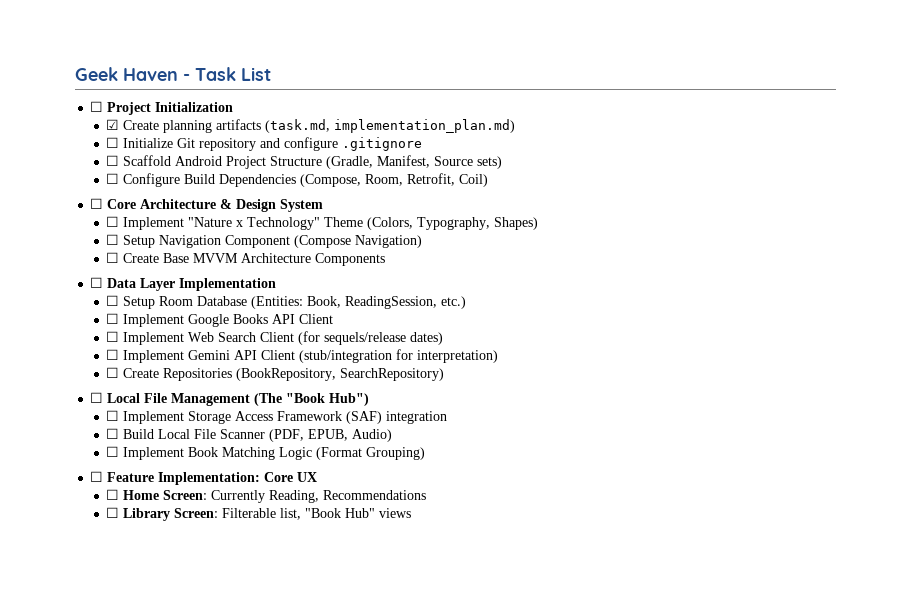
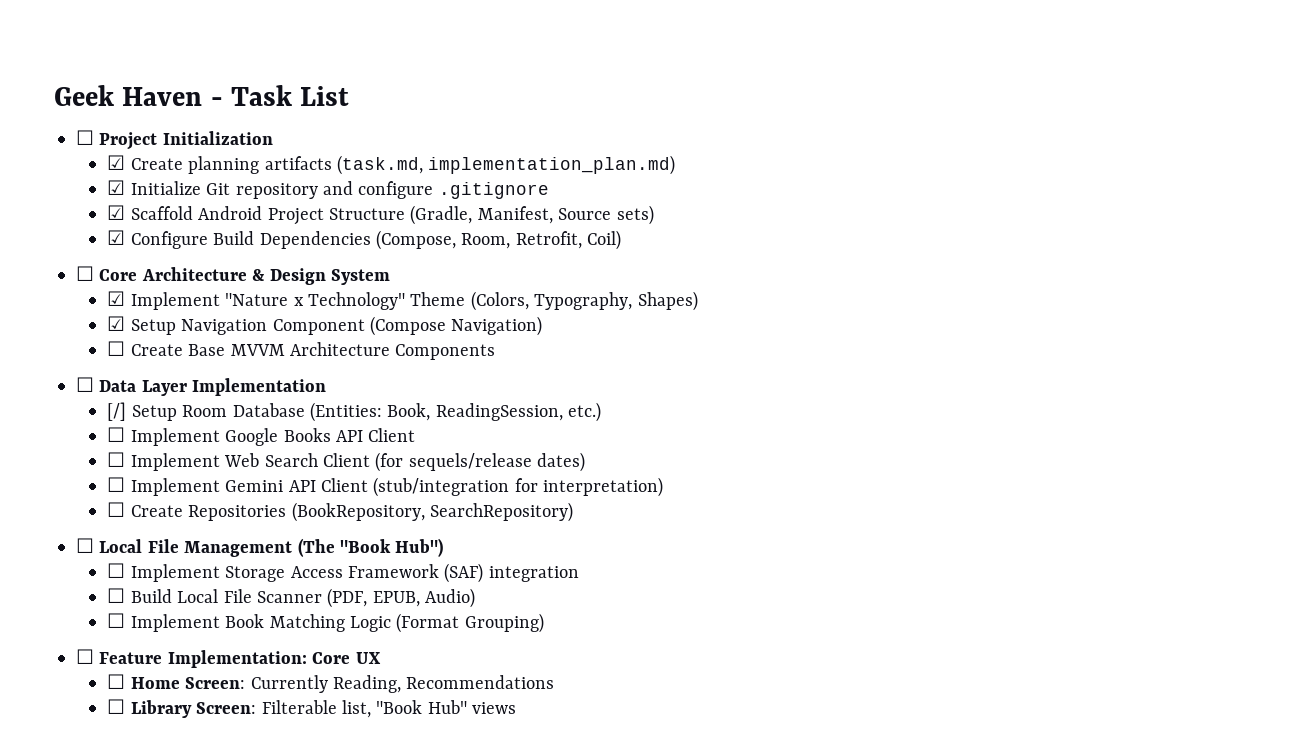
- ☐ Initialize Git repository and configure .gitignore
+ ☑ Initialize Git repository and configure .gitignore
- ☐ Scaffold Android Project Structure (Gradle, Manifest, Source sets)
+ ☑ Scaffold Android Project Structure (Gradle, Manifest, Source sets)
- ☐ Configure Build Dependencies (Compose, Room, Retrofit, Coil)
+ ☑ Configure Build Dependencies (Compose, Room, Retrofit, Coil)
- ☐ Implement "Nature x Technology" Theme (Colors, Typography, Shapes)
+ ☑ Implement "Nature x Technology" Theme (Colors, Typography, Shapes)
- ☐ Setup Navigation Component (Compose Navigation)
+ ☑ Setup Navigation Component (Compose Navigation)
- ☐ Setup Room Database (Entities: Book, ReadingSession, etc.)
+ [/] Setup Room Database (Entities: Book, ReadingSession, etc.)

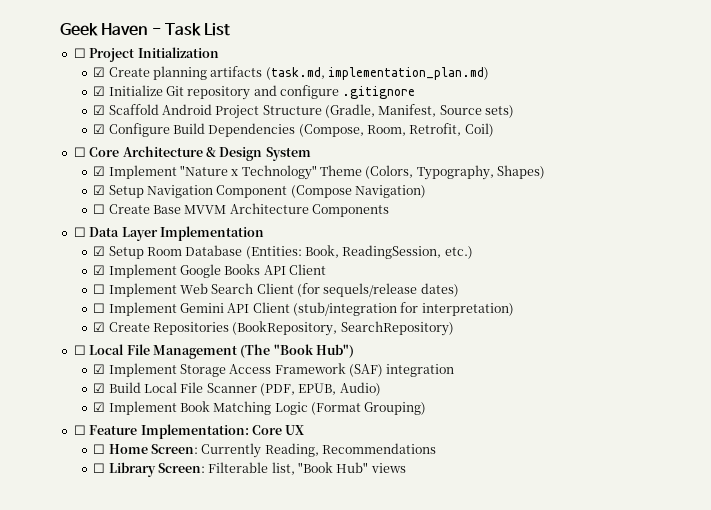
- [/] Setup Room Database (Entities: Book, ReadingSession, etc.)
+ ☑ Setup Room Database (Entities: Book, ReadingSession, etc.)
- ☐ Implement Google Books API Client
+ ☑ Implement Google Books API Client
- ☐ Create Repositories (BookRepository, SearchRepository)
+ ☑ Create Repositories (BookRepository, SearchRepository)
- ☐ Implement Storage Access Framework (SAF) integration
+ ☑ Implement Storage Access Framework (SAF) integration
- ☐ Build Local File Scanner (PDF, EPUB, Audio)
+ ☑ Build Local File Scanner (PDF, EPUB, Audio)
- ☐ Implement Book Matching Logic (Format Grouping)
+ ☑ Implement Book Matching Logic (Format Grouping)

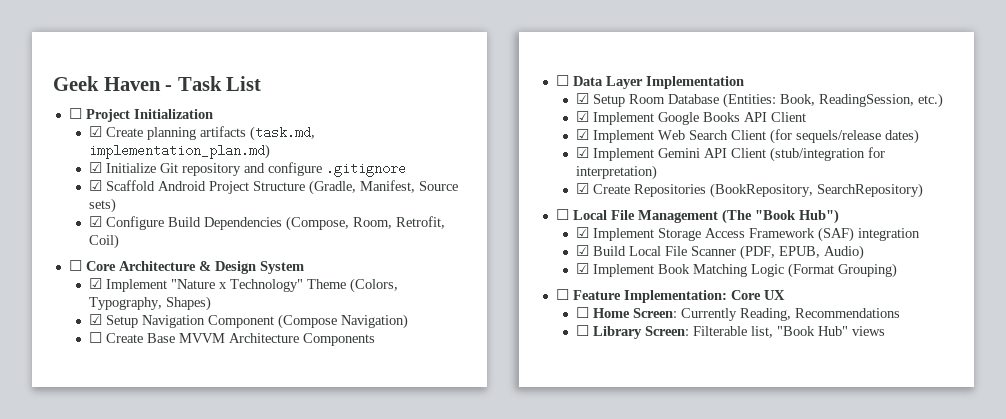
- ☐ Implement Web Search Client (for sequels/release dates)
+ ☑ Implement Web Search Client (for sequels/release dates)
- ☐ Implement Gemini API Client (stub/integration for interpretation)
+ ☑ Implement Gemini API Client (stub/integration for interpretation)

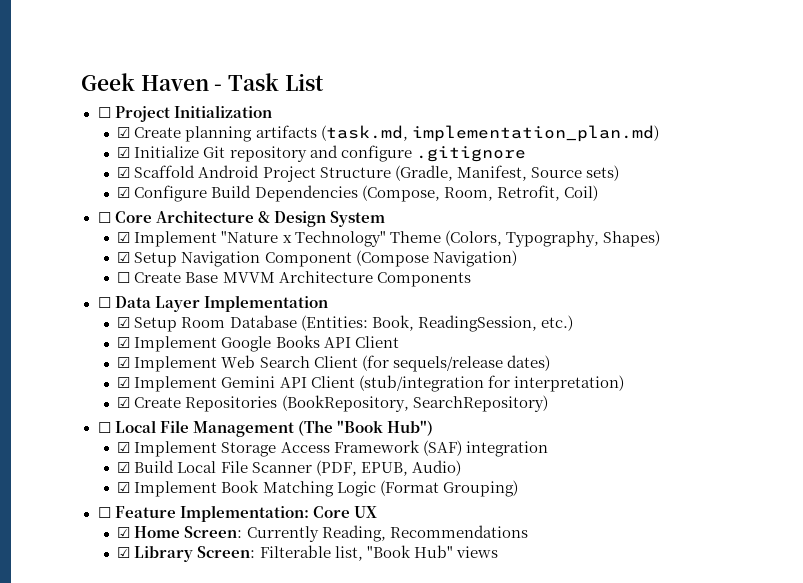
- ☐ Home Screen: Currently Reading, Recommendations
+ ☑ Home Screen: Currently Reading, Recommendations
- ☐ Library Screen: Filterable list, "Book Hub" views
+ ☑ Library Screen: Filterable list, "Book Hub" views

